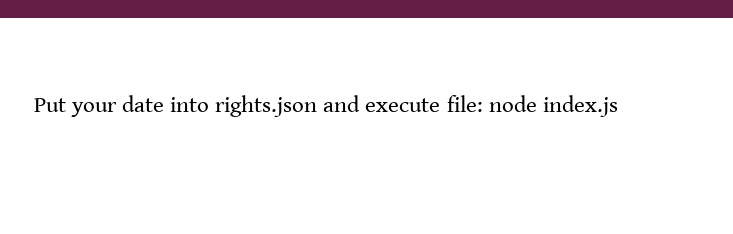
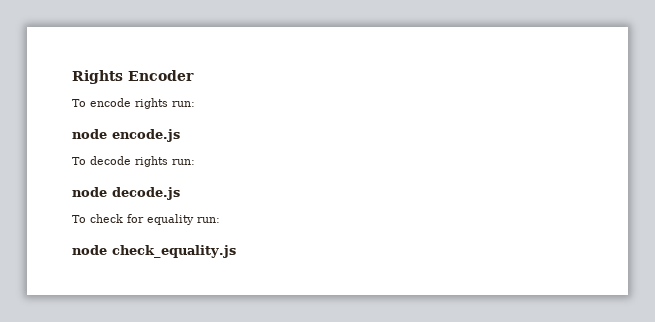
- Put your date into rights.json and execute file: node index.js
+ Rights Encoder
+ To encode rights run:
+ node encode.js
+ To decode rights run:
+ node decode.js
+ To check for equality run:
+ node check_equality.js

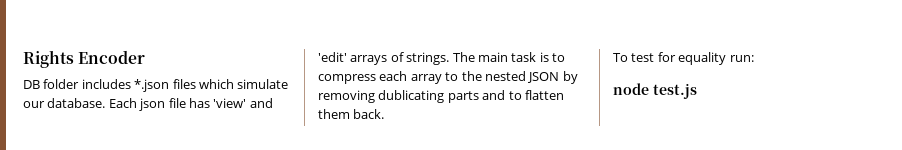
- To encode rights run:
- node encode.js
- To decode rights run:
- node decode.js
- To check for equality run:
+ DB folder includes *.json files which simulate our database. Each json file has 'view' and 'edit' arrays of strings. The main task is to compress each array to the nested JSON by removing dublicating parts and to flatten them back.
+ To test for equality run:
- node check_equality.js
+ node test.js

